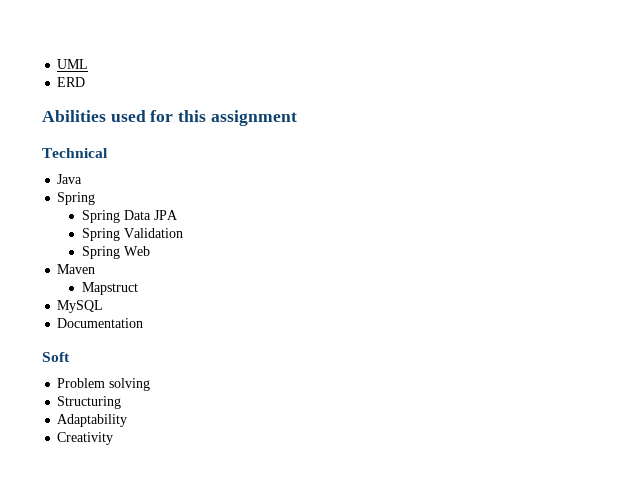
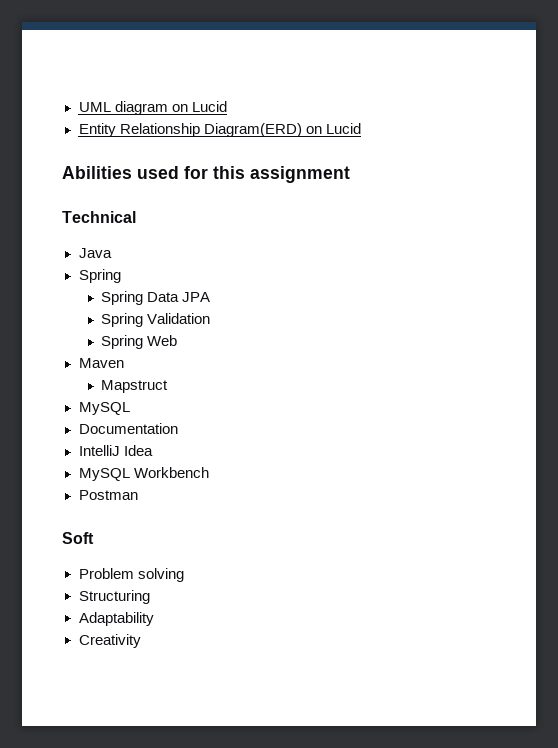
- UML
- ERD
+ UML diagram on Lucid
+ Entity Relationship Diagram(ERD) on Lucid
+ IntelliJ Idea
+ MySQL Workbench
+ Postman

